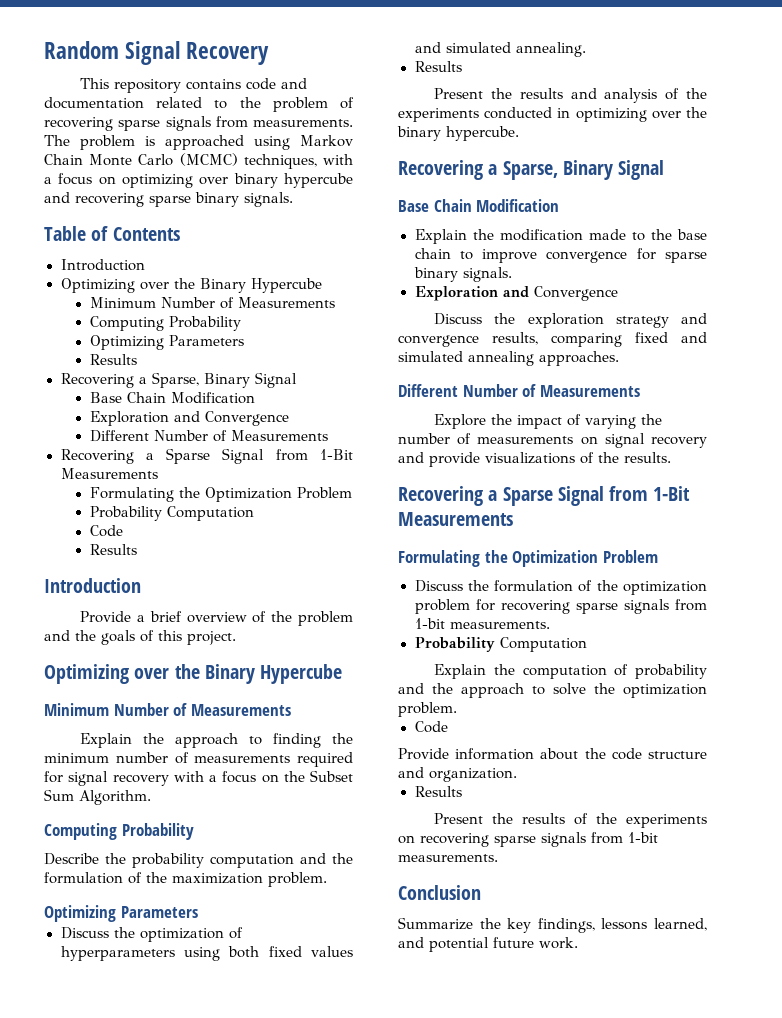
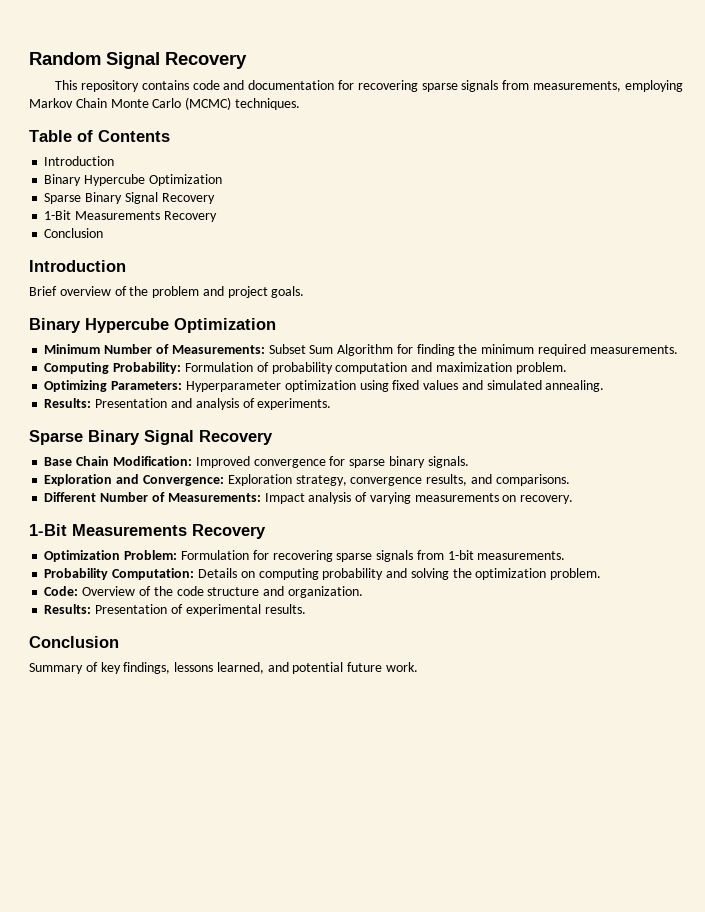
- This repository contains code and documentation related to the problem of recovering sparse signals from measurements. The problem is approached using Markov Chain Monte Carlo (MCMC) techniques, with a focus on optimizing over binary hypercube and recovering sparse binary signals.
+ This repository contains code and documentation for recovering sparse signals from measurements, employing Markov Chain Monte Carlo (MCMC) techniques.
  Table of Contents
  Introduction
- Optimizing over the Binary Hypercube
- Minimum Number of Measurements
- Computing Probability
- Optimizing Parameters
- Results
- Recovering a Sparse, Binary Signal
- Base Chain Modification
- Exploration and Convergence
- Different Number of Measurements
- Recovering a Sparse Signal from 1-Bit Measurements
- Formulating the Optimization Problem
- Probability Computation
- Code
- Results
+ Binary Hypercube Optimization
+ Sparse Binary Signal Recovery
+ 1-Bit Measurements Recovery
+ Conclusion
  Introduction
- Provide a brief overview of the problem and the goals of this project.
- Optimizing over the Binary Hypercube
- Minimum Number of Measurements
- Explain the approach to finding the minimum number of measurements required for signal recovery with a focus on the Subset Sum Algorithm.
- Computing Probability
- Describe the probability computation and the formulation of the maximization problem.
- Optimizing Parameters
- Discuss the optimization of hyperparameters using both fixed values and simulated annealing.
- Results
- Present the results and analysis of the experiments conducted in optimizing over the binary hypercube.
- Recovering a Sparse, Binary Signal
- Base Chain Modification
- Explain the modification made to the base chain to improve convergence for sparse binary signals.
- Exploration and Convergence
- Discuss the exploration strategy and convergence results, comparing fixed and simulated annealing approaches.
- Different Number of Measurements
- Explore the impact of varying the number of measurements on signal recovery and provide visualizations of the results.
- Recovering a Sparse Signal from 1-Bit Measurements
- Formulating the Optimization Problem
- Discuss the formulation of the optimization problem for recovering sparse signals from 1-bit measurements.
- Probability Computation
- Explain the computation of probability and the approach to solve the optimization problem.
- Code
- Provide information about the code structure and organization.
- Results
- Present the results of the experiments on recovering sparse signals from 1-bit measurements.
+ Brief overview of the problem and project goals.
+ Binary Hypercube Optimization
+ Minimum Number of Measurements: Subset Sum Algorithm for finding the minimum required measurements.
+ Computing Probability: Formulation of probability computation and maximization problem.
+ Optimizing Parameters: Hyperparameter optimization using fixed values and simulated annealing.
+ Results: Presentation and analysis of experiments.
+ Sparse Binary Signal Recovery
+ Base Chain Modification: Improved convergence for sparse binary signals.
+ Exploration and Convergence: Exploration strategy, convergence results, and comparisons.
+ Different Number of Measurements: Impact analysis of varying measurements on recovery.
+ 1-Bit Measurements Recovery
+ Optimization Problem: Formulation for recovering sparse signals from 1-bit measurements.
+ Probability Computation: Details on computing probability and solving the optimization problem.
+ Code: Overview of the code structure and organization.
+ Results: Presentation of experimental results.
  Conclusion
- Summarize the key findings, lessons learned, and potential future work.
+ Summary of key findings, lessons learned, and potential future work.

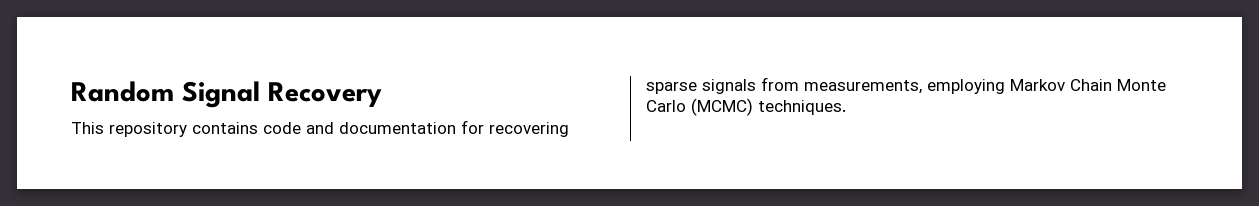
- Table of Contents
- Introduction
- Binary Hypercube Optimization
- Sparse Binary Signal Recovery
- 1-Bit Measurements Recovery
- Conclusion
- Introduction
- Brief overview of the problem and project goals.
- Binary Hypercube Optimization
- Minimum Number of Measurements: Subset Sum Algorithm for finding the minimum required measurements.
- Computing Probability: Formulation of probability computation and maximization problem.
- Optimizing Parameters: Hyperparameter optimization using fixed values and simulated annealing.
- Results: Presentation and analysis of experiments.
- Sparse Binary Signal Recovery
- Base Chain Modification: Improved convergence for sparse binary signals.
- Exploration and Convergence: Exploration strategy, convergence results, and comparisons.
- Different Number of Measurements: Impact analysis of varying measurements on recovery.
- 1-Bit Measurements Recovery
- Optimization Problem: Formulation for recovering sparse signals from 1-bit measurements.
- Probability Computation: Details on computing probability and solving the optimization problem.
- Code: Overview of the code structure and organization.
- Results: Presentation of experimental results.
- Conclusion
- Summary of key findings, lessons learned, and potential future work.

